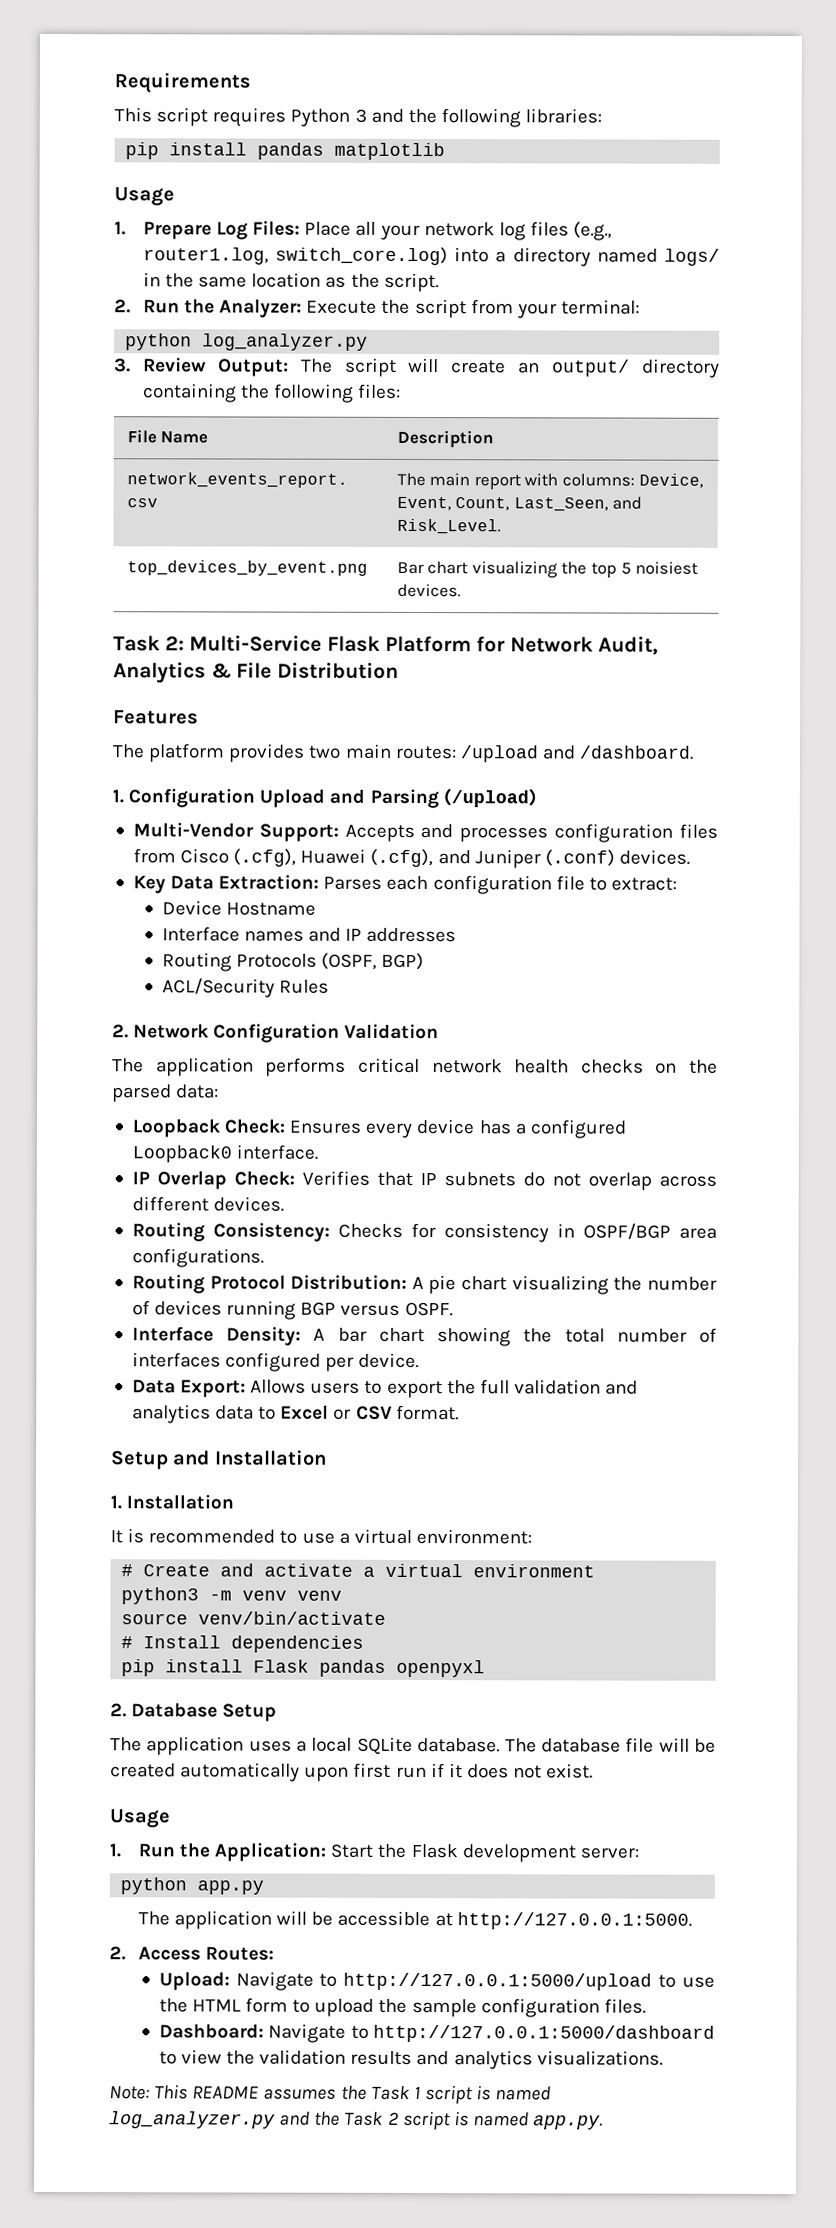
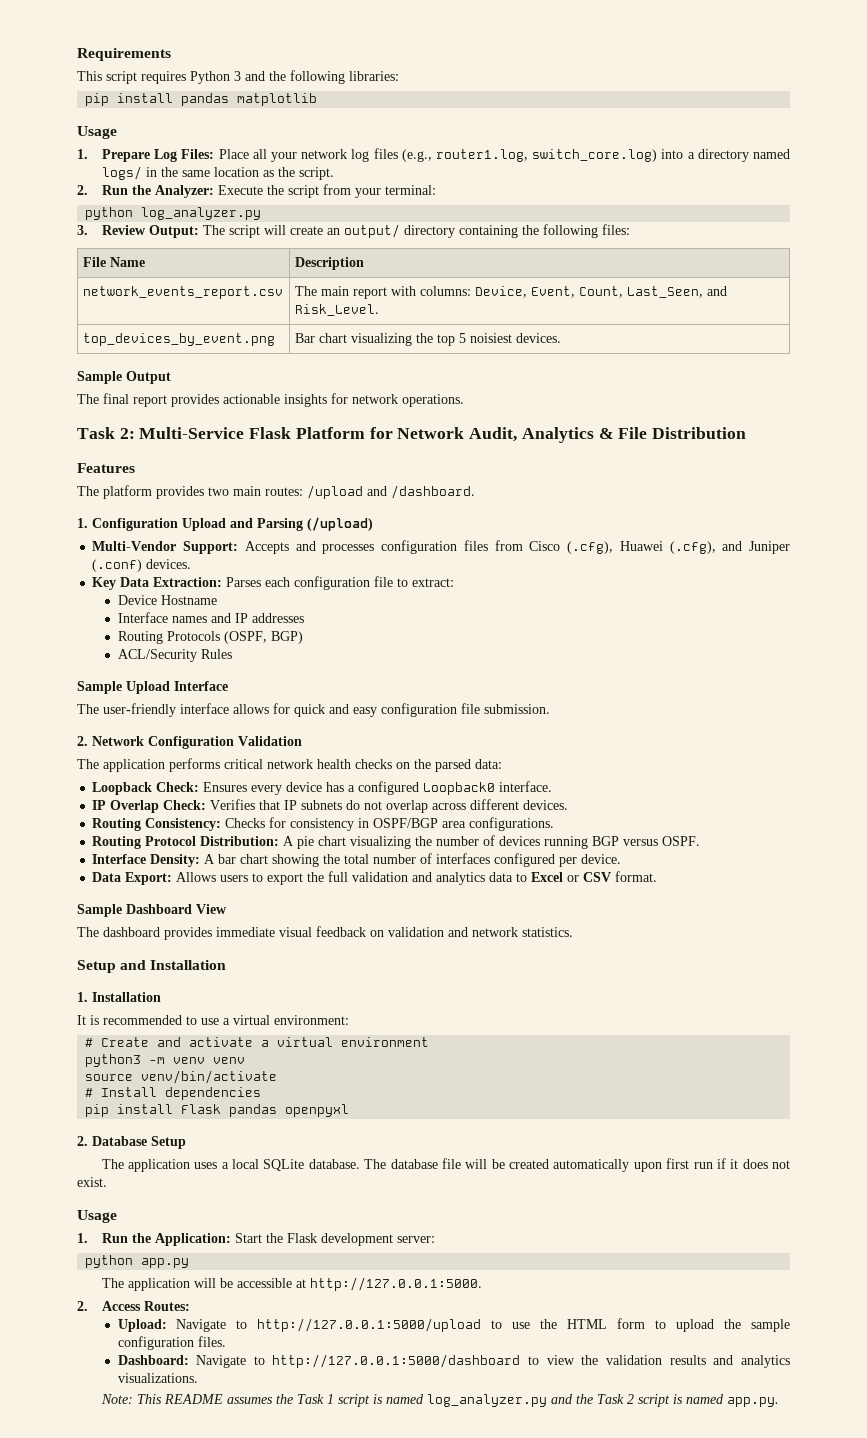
+ Sample Output
+ The final report provides actionable insights for network operations.
+ Sample Upload Interface
+ The user-friendly interface allows for quick and easy configuration file submission.
+ Sample Dashboard View
+ The dashboard provides immediate visual feedback on validation and network statistics.

